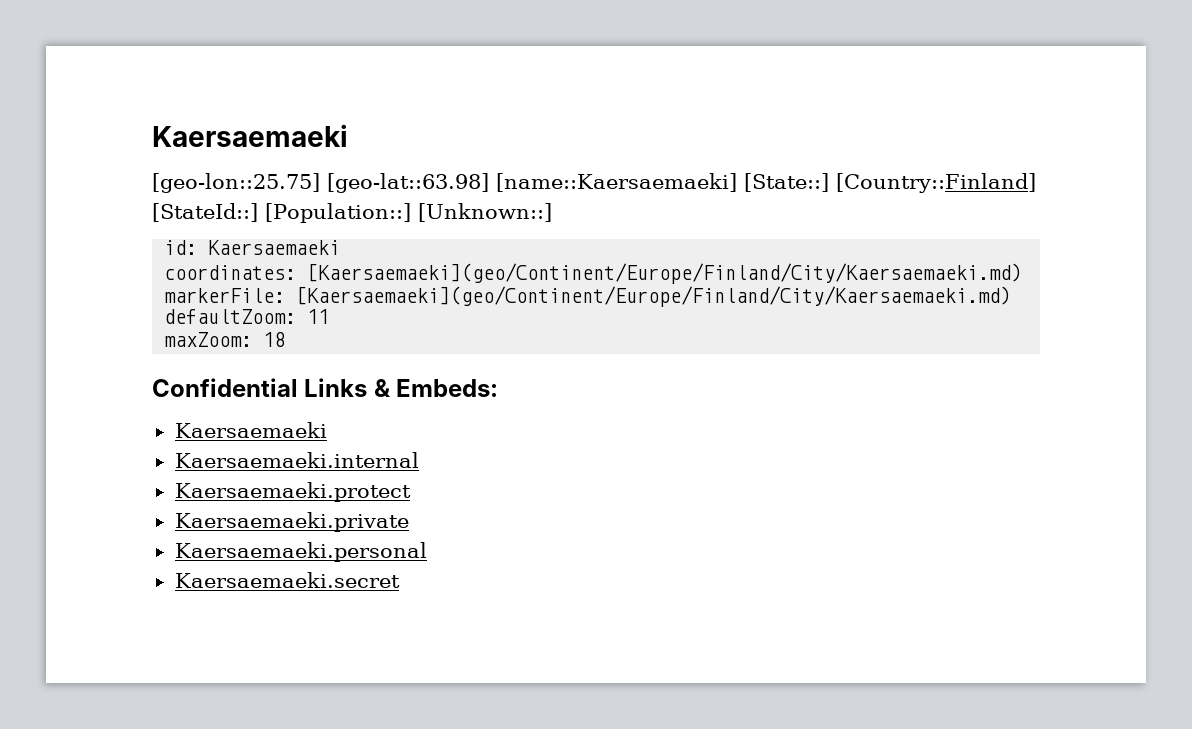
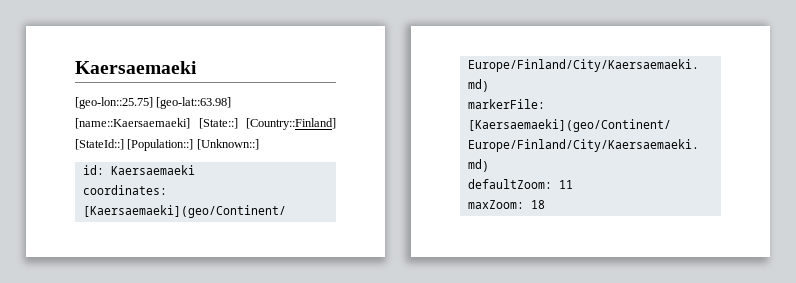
- Confidential Links & Embeds:
- Kaersaemaeki
- Kaersaemaeki.internal
- Kaersaemaeki.protect
- Kaersaemaeki.private
- Kaersaemaeki.personal
- Kaersaemaeki.secret

